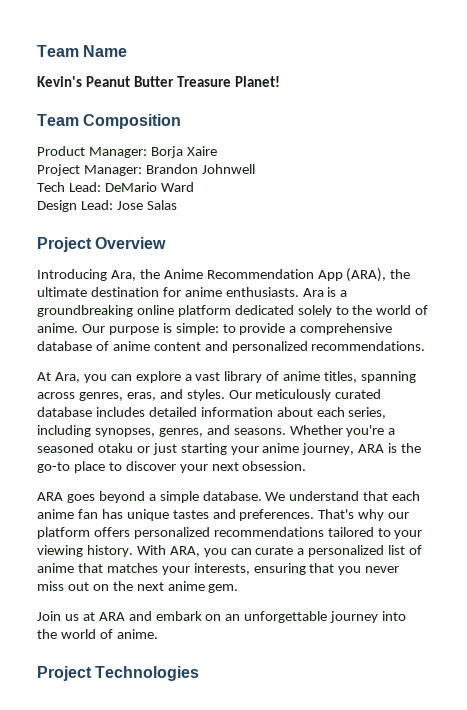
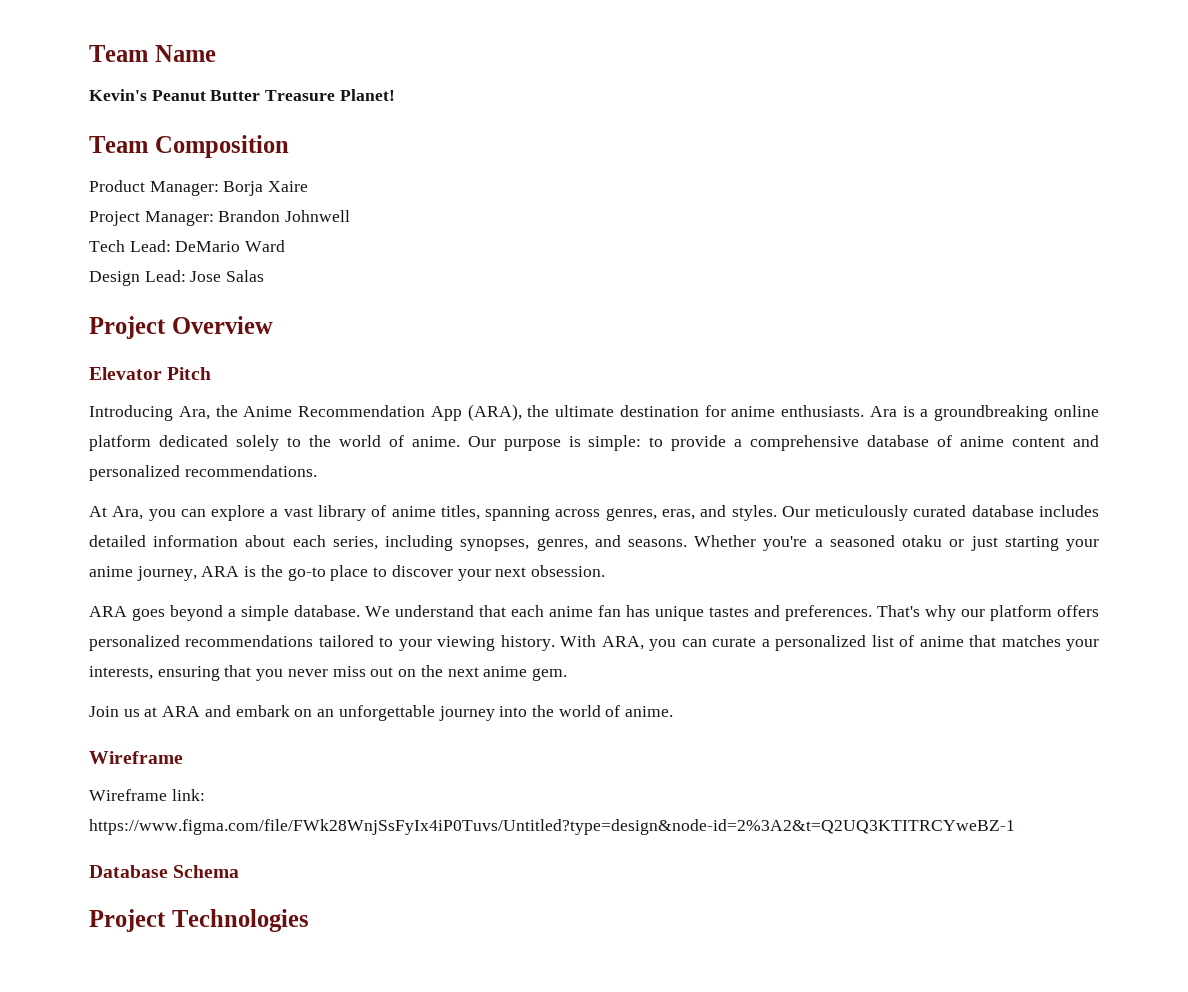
+ Elevator Pitch
  Join us at ARA and embark on an unforgettable journey into the world of anime.
+ Wireframe
+ Wireframe link: https://www.figma.com/file/FWk28WnjSsFyIx4iP0Tuvs/Untitled?type=design&node-id=2%3A2&t=Q2UQ3KTITRCYweBZ-1
+ Database Schema

